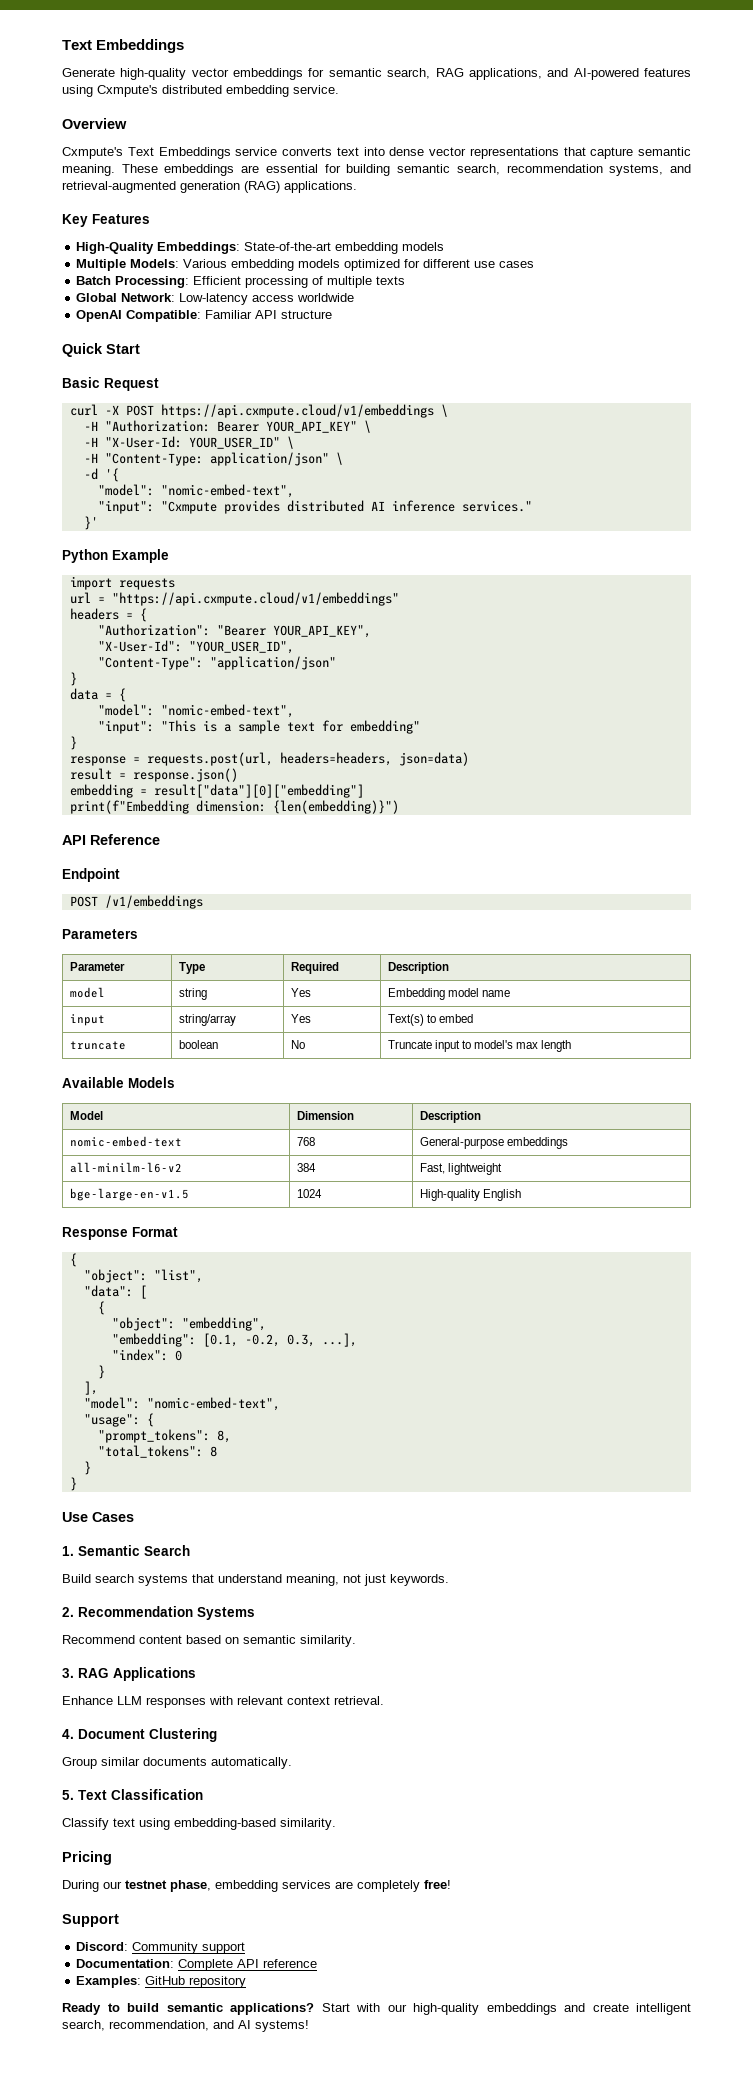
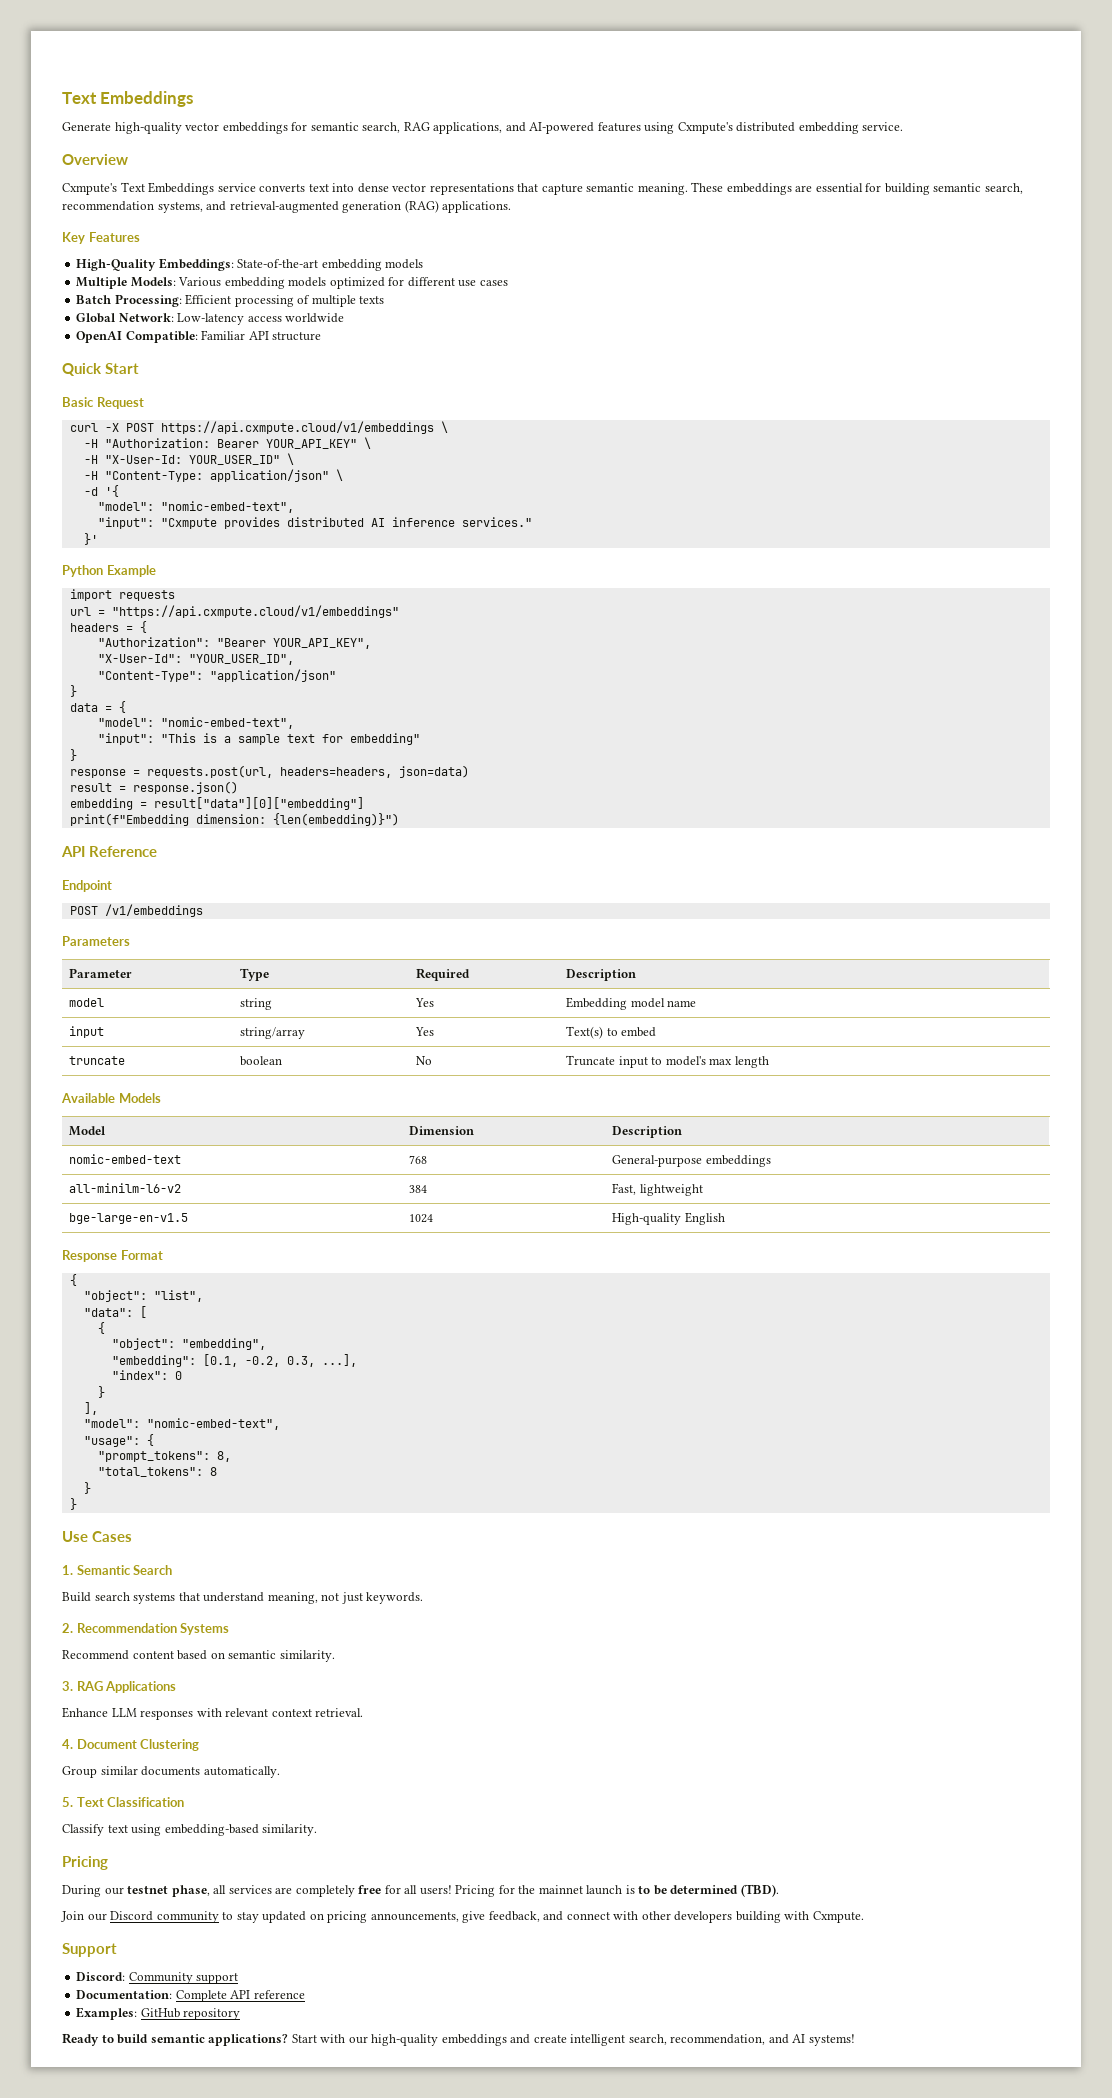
- During our testnet phase, embedding services are completely free!
+ During our testnet phase, all services are completely free for all users! Pricing for the mainnet launch is to be determined (TBD).
+ Join our Discord community to stay updated on pricing announcements, give feedback, and connect with other developers building with Cxmpute.

